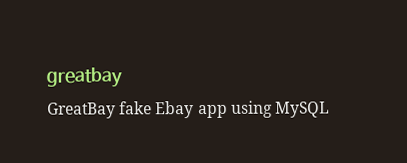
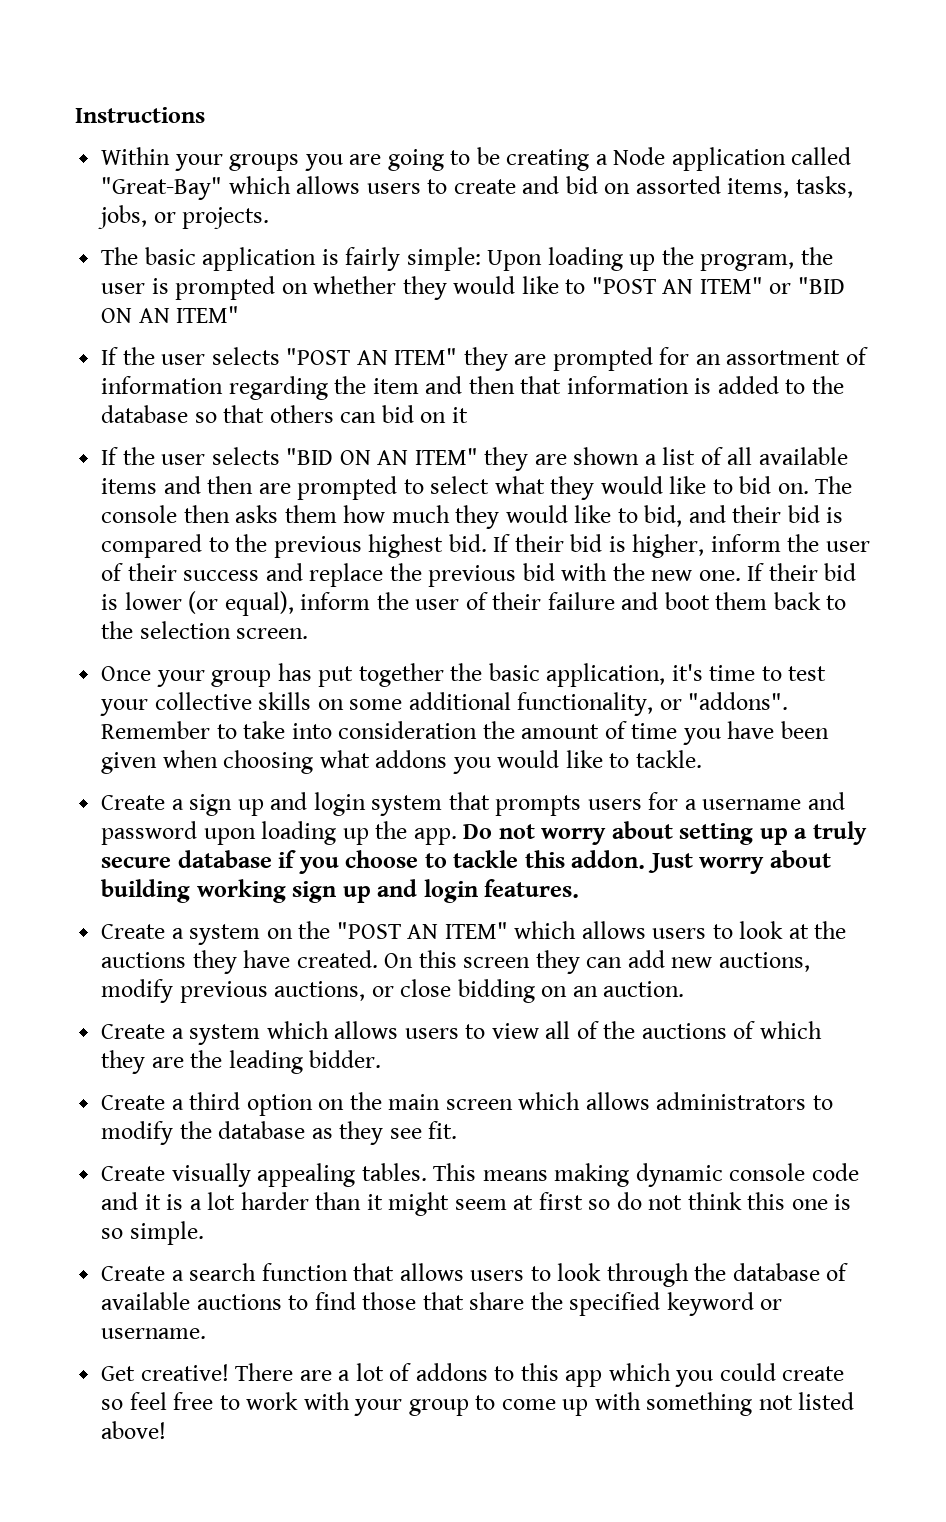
- greatbay
- GreatBay fake Ebay app using MySQL
+ Instructions
+ Within your groups you are going to be creating a Node application called "Great-Bay" which allows users to create and bid on assorted items, tasks, jobs, or projects.
+ The basic application is fairly simple: Upon loading up the program, the user is prompted on whether they would like to "POST AN ITEM" or "BID ON AN ITEM"
+ If the user selects "POST AN ITEM" they are prompted for an assortment of information regarding the item and then that information is added to the database so that others can bid on it
+ If the user selects "BID ON AN ITEM" they are shown a list of all available items and then are prompted to select what they would like to bid on. The console then asks them how much they would like to bid, and their bid is compared to the previous highest bid. If their bid is higher, inform the user of their success and replace the previous bid with the new one. If their bid is lower (or equal), inform the user of their failure and boot them back to the selection screen.
+ Once your group has put together the basic application, it's time to test your collective skills on some additional functionality, or "addons". Remember to take into consideration the amount of time you have been given when choosing what addons you would like to tackle.
+ Create a sign up and login system that prompts users for a username and password upon loading up the app. Do not worry about setting up a truly secure database if you choose to tackle this addon. Just worry about building working sign up and login features.
+ Create a system on the "POST AN ITEM" which allows users to look at the auctions they have created. On this screen they can add new auctions, modify previous auctions, or close bidding on an auction.
+ Create a system which allows users to view all of the auctions of which they are the leading bidder.
+ Create a third option on the main screen which allows administrators to modify the database as they see fit.
+ Create visually appealing tables. This means making dynamic console code and it is a lot harder than it might seem at first so do not think this one is so simple.
+ Create a search function that allows users to look through the database of available auctions to find those that share the specified keyword or username.
+ Get creative! There are a lot of addons to this app which you could create so feel free to work with your group to come up with something not listed above!

